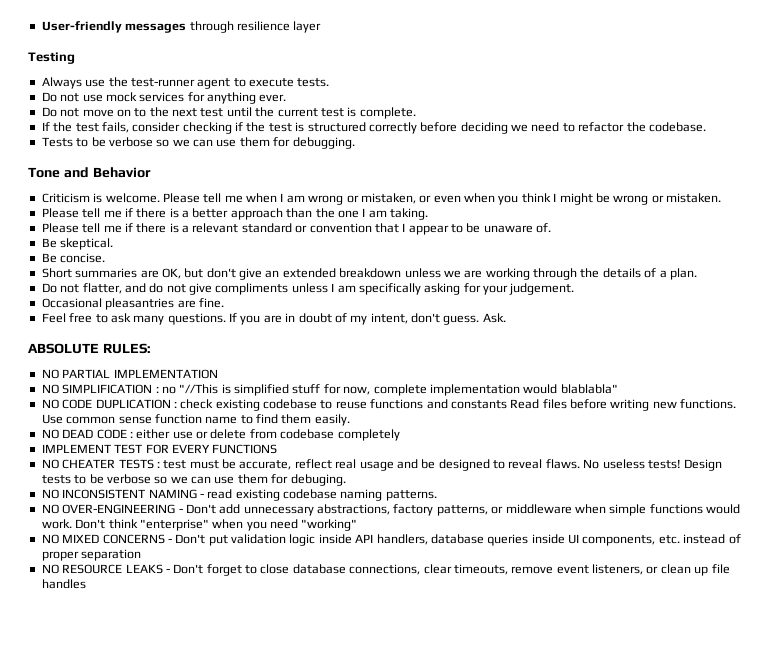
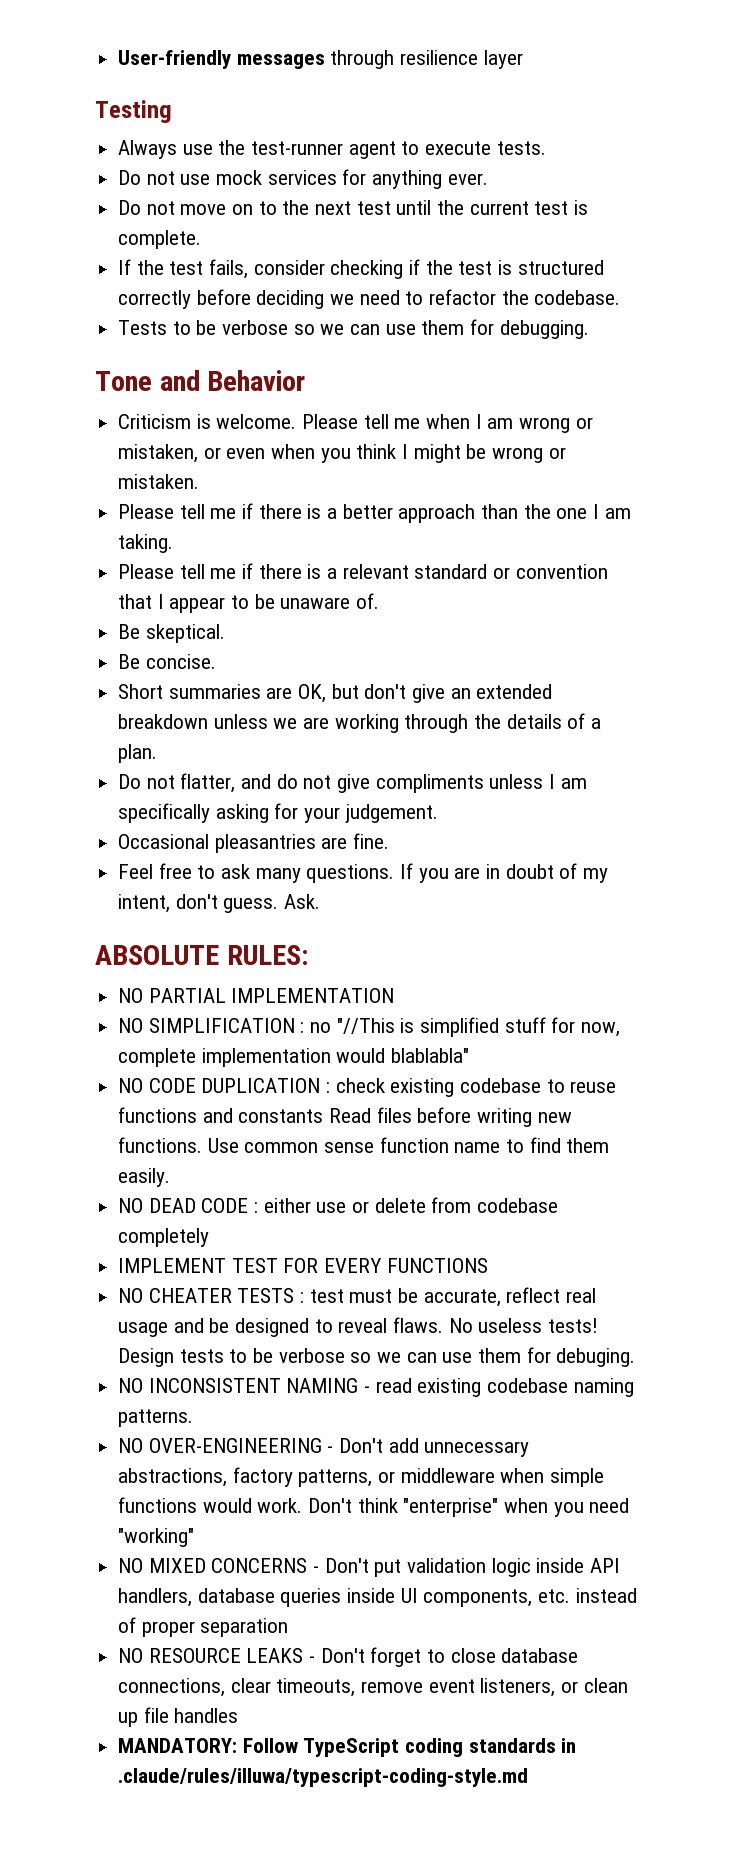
+ MANDATORY: Follow TypeScript coding standards in .claude/rules/illuwa/typescript-coding-style.md

